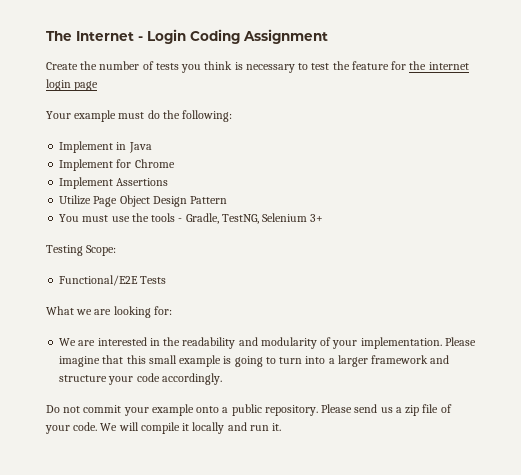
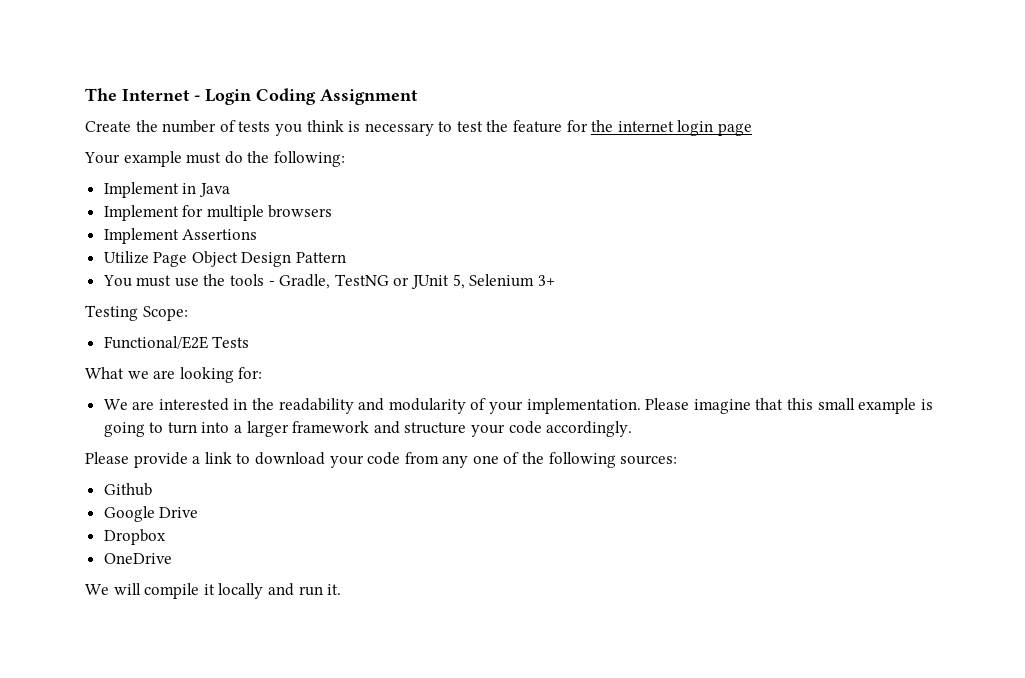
- Implement for Chrome
+ Implement for multiple browsers
- You must use the tools - Gradle, TestNG, Selenium 3+
+ You must use the tools - Gradle, TestNG or JUnit 5, Selenium 3+
- Do not commit your example onto a public repository. Please send us a zip file of your code. We will compile it locally and run it.
+ Please provide a link to download your code from any one of the following sources:
+ Github
+ Google Drive
+ Dropbox
+ OneDrive
+ We will compile it locally and run it.

